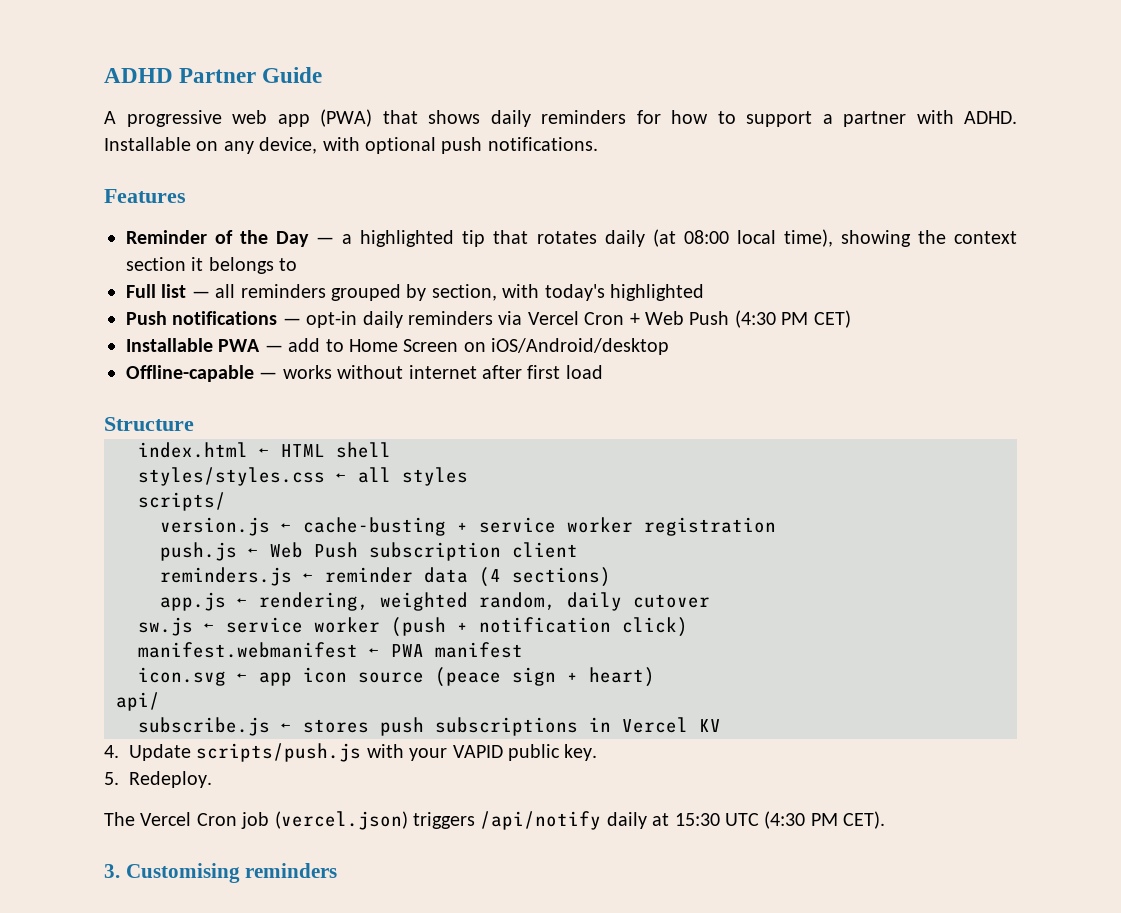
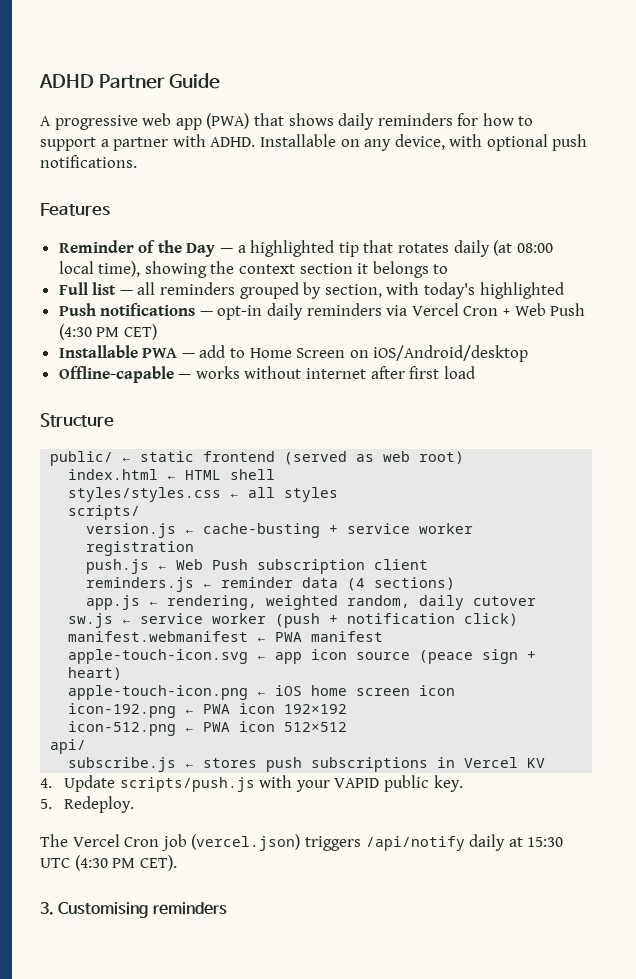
+ public/ ← static frontend (served as web root)
- icon.svg ← app icon source (peace sign + heart)
+ apple-touch-icon.svg ← app icon source (peace sign + heart)
+ apple-touch-icon.png ← iOS home screen icon
+ icon-192.png ← PWA icon 192×192
+ icon-512.png ← PWA icon 512×512

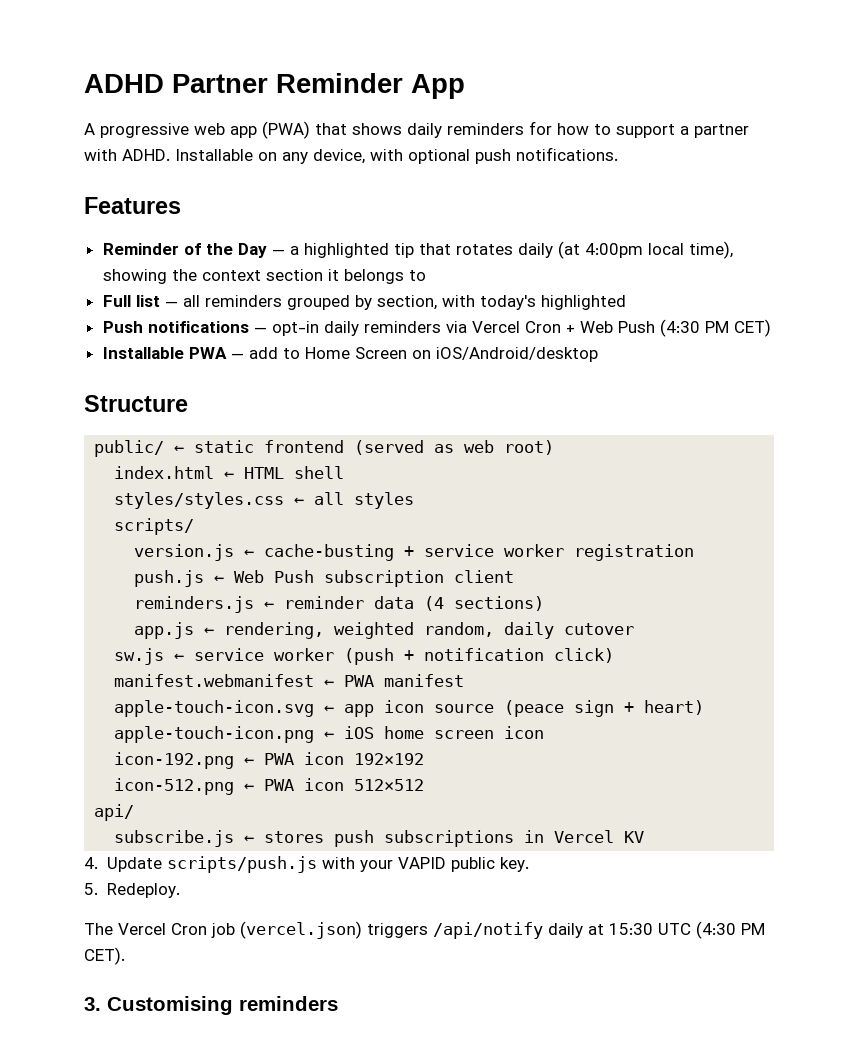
- ADHD Partner Guide
+ ADHD Partner Reminder App
- Reminder of the Day — a highlighted tip that rotates daily (at 08:00 local time), showing the context section it belongs to
+ Reminder of the Day — a highlighted tip that rotates daily (at 4:00pm local time), showing the context section it belongs to
- Offline-capable — works without internet after first load

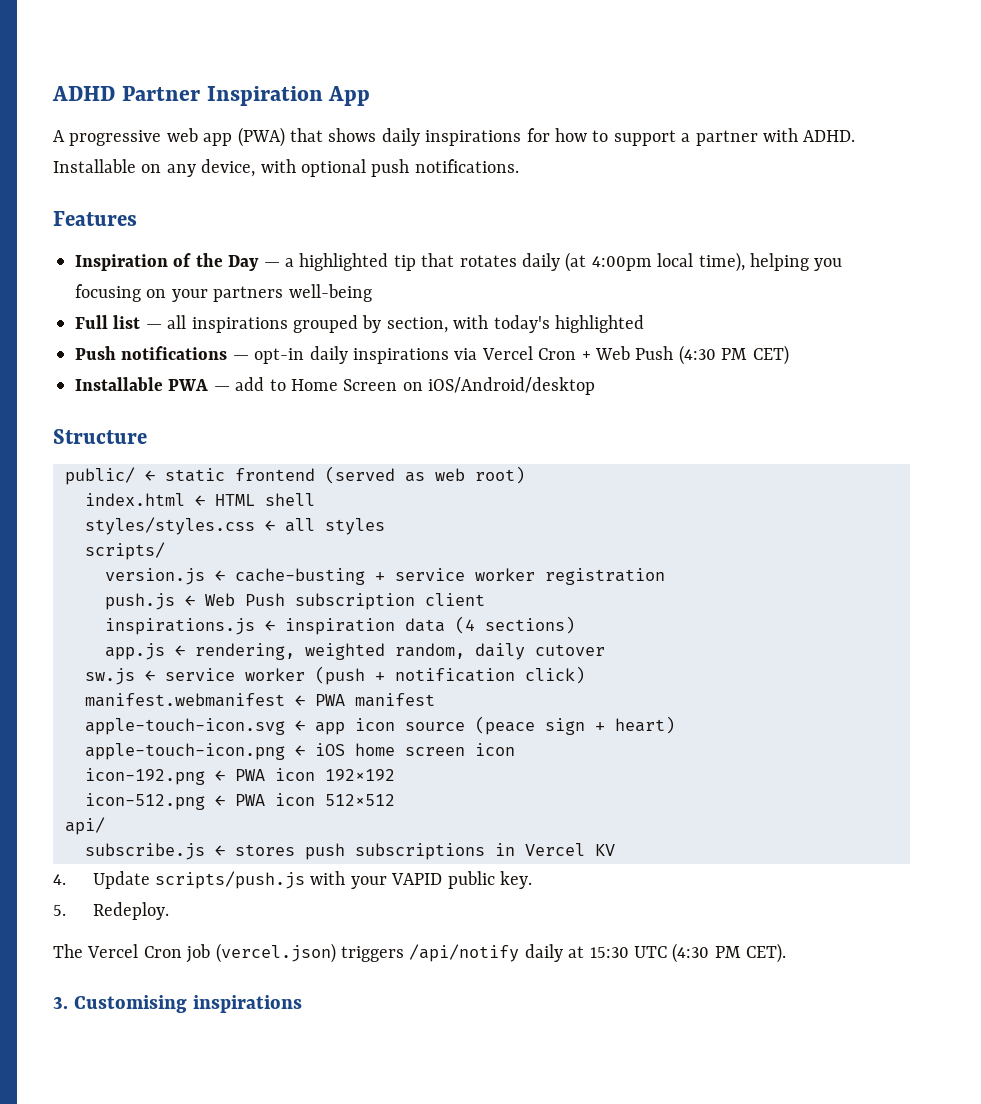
- ADHD Partner Reminder App
+ ADHD Partner Inspiration App
- A progressive web app (PWA) that shows daily reminders for how to support a partner with ADHD.
+ A progressive web app (PWA) that shows daily inspirations for how to support a partner with ADHD.
- Reminder of the Day — a highlighted tip that rotates daily (at 4:00pm local time), showing the context section it belongs to
+ Inspiration of the Day — a highlighted tip that rotates daily (at 4:00pm local time), helping you focusing on your partners well-being
- Full list — all reminders grouped by section, with today's highlighted
+ Full list — all inspirations grouped by section, with today's highlighted
- Push notifications — opt-in daily reminders via Vercel Cron + Web Push (4:30 PM CET)
+ Push notifications — opt-in daily inspirations via Vercel Cron + Web Push (4:30 PM CET)
- reminders.js ← reminder data (4 sections)
+ inspirations.js ← inspiration data (4 sections)
- 3. Customising reminders
+ 3. Customising inspirations

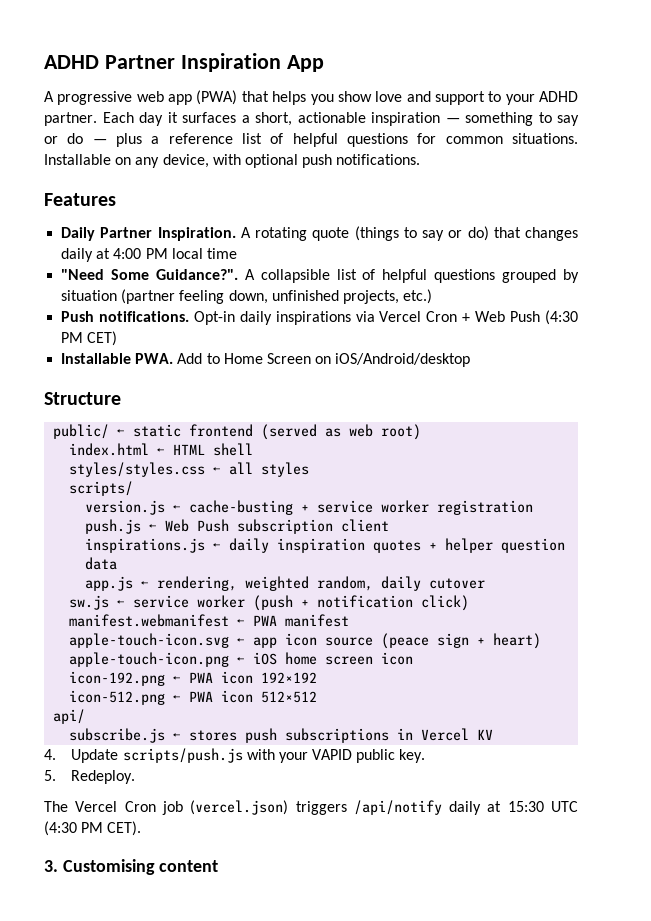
- A progressive web app (PWA) that shows daily inspirations for how to support a partner with ADHD.
+ A progressive web app (PWA) that helps you show love and support to your ADHD partner. Each day it surfaces a short, actionable inspiration — something to say or do — plus a reference list of helpful questions for common situations.
- Inspiration of the Day — a highlighted tip that rotates daily (at 4:00pm local time), helping you focusing on your partners well-being
- Full list — all inspirations grouped by section, with today's highlighted
- Push notifications — opt-in daily inspirations via Vercel Cron + Web Push (4:30 PM CET)
+ Daily Partner Inspiration. A rotating quote (things to say or do) that changes daily at 4:00 PM local time
+ "Need Some Guidance?". A collapsible list of helpful questions grouped by situation (partner feeling down, unfinished projects, etc.)
+ Push notifications. Opt-in daily inspirations via Vercel Cron + Web Push (4:30 PM CET)
- Installable PWA — add to Home Screen on iOS/Android/desktop
+ Installable PWA. Add to Home Screen on iOS/Android/desktop
- inspirations.js ← inspiration data (4 sections)
+ inspirations.js ← daily inspiration quotes + helper question data
- 3. Customising inspirations
+ 3. Customising content

